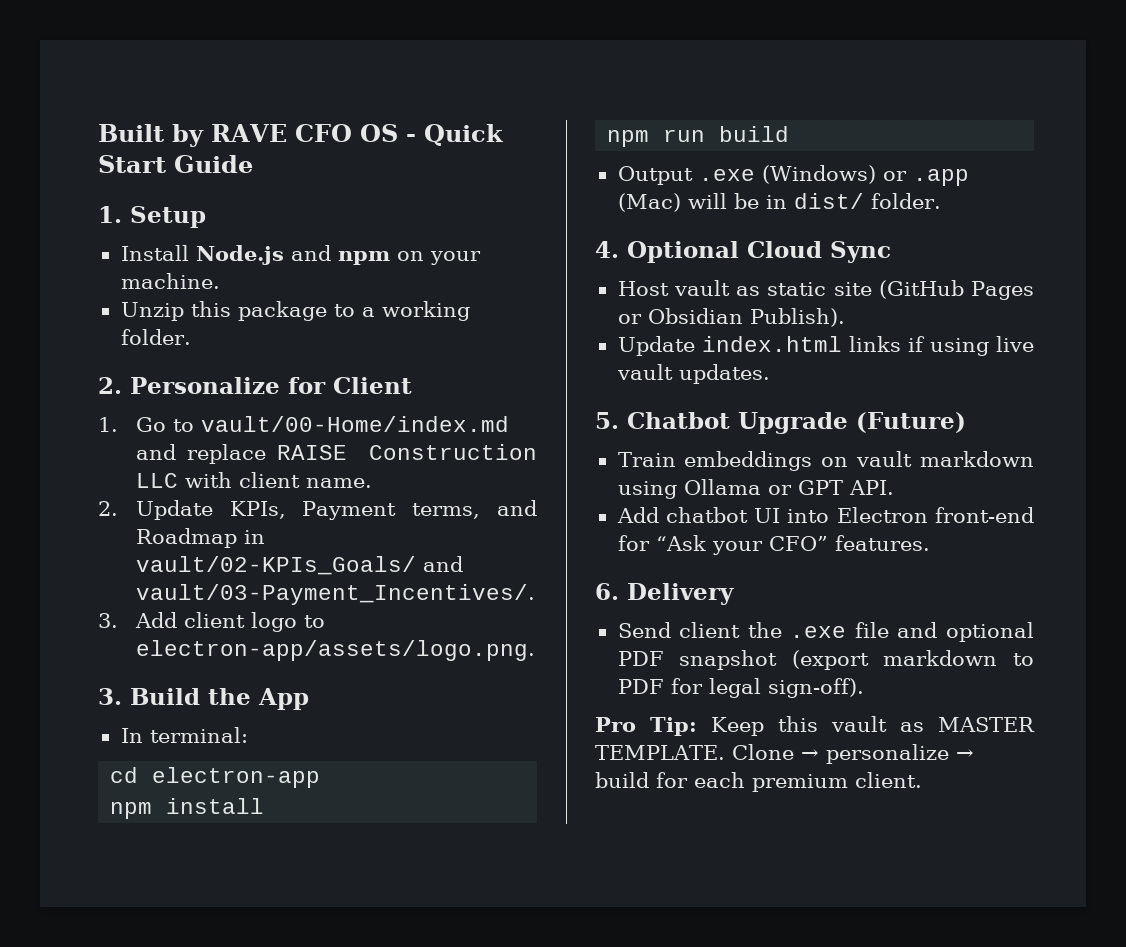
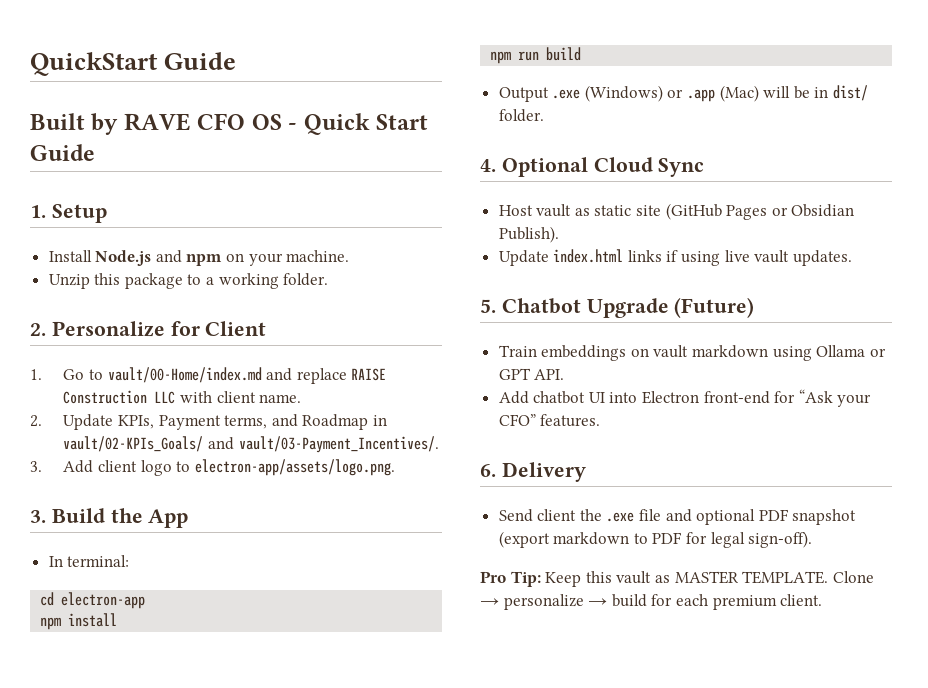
+ QuickStart Guide

